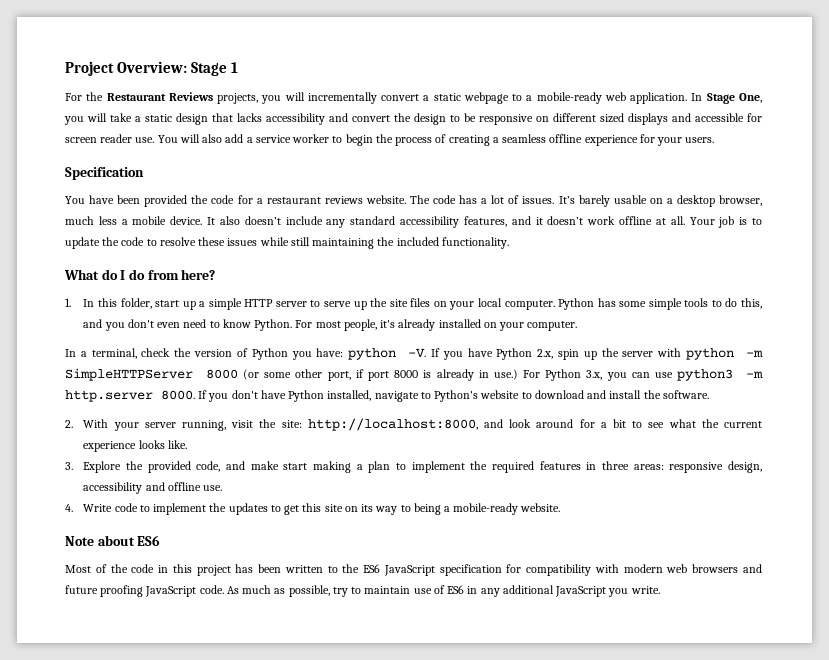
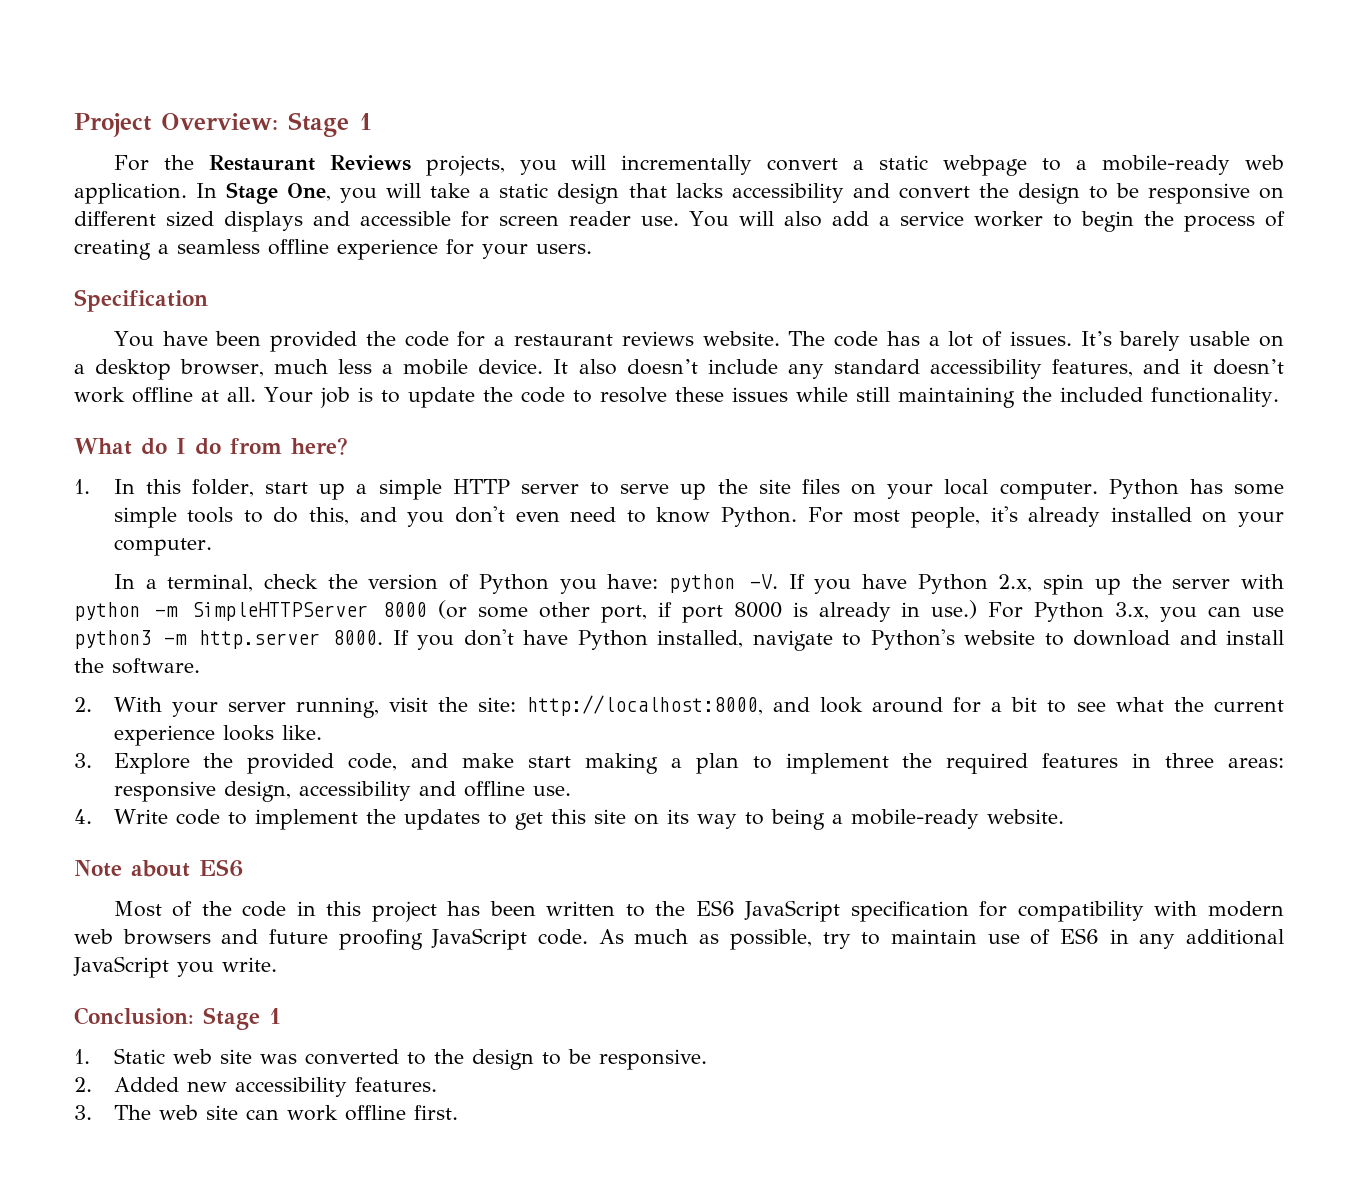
+ Conclusion: Stage 1
+ 1. Static web site was converted to the design to be responsive.
+ 2. Added new accessibility features.
+ 3. The web site can work offline first.

